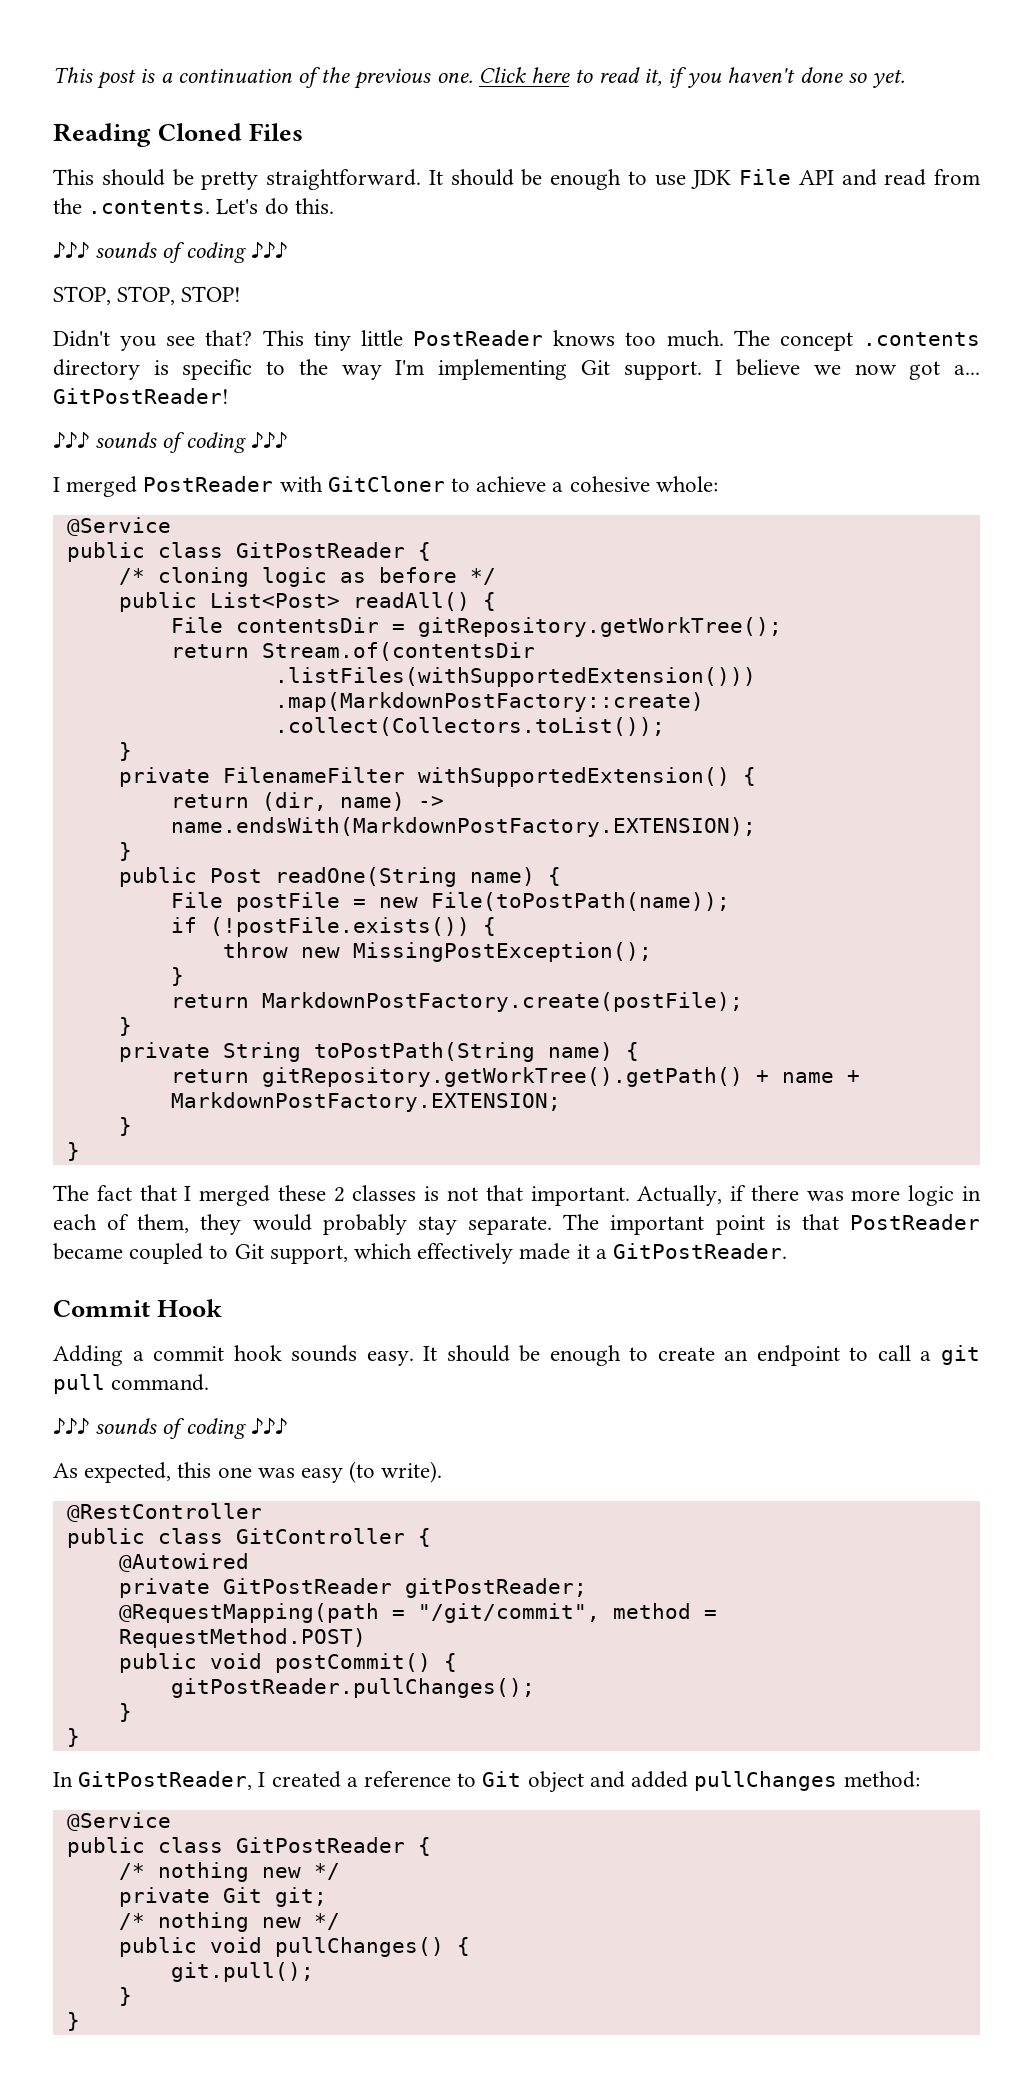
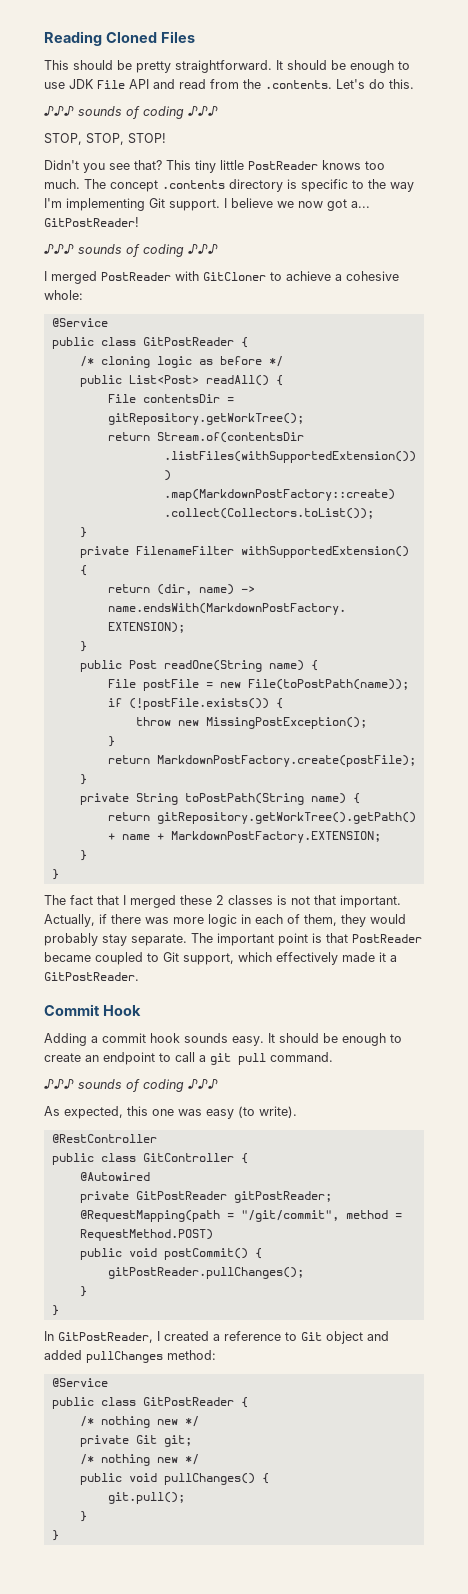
- This post is a continuation of the previous one. Click here to read it, if you haven't done so yet.

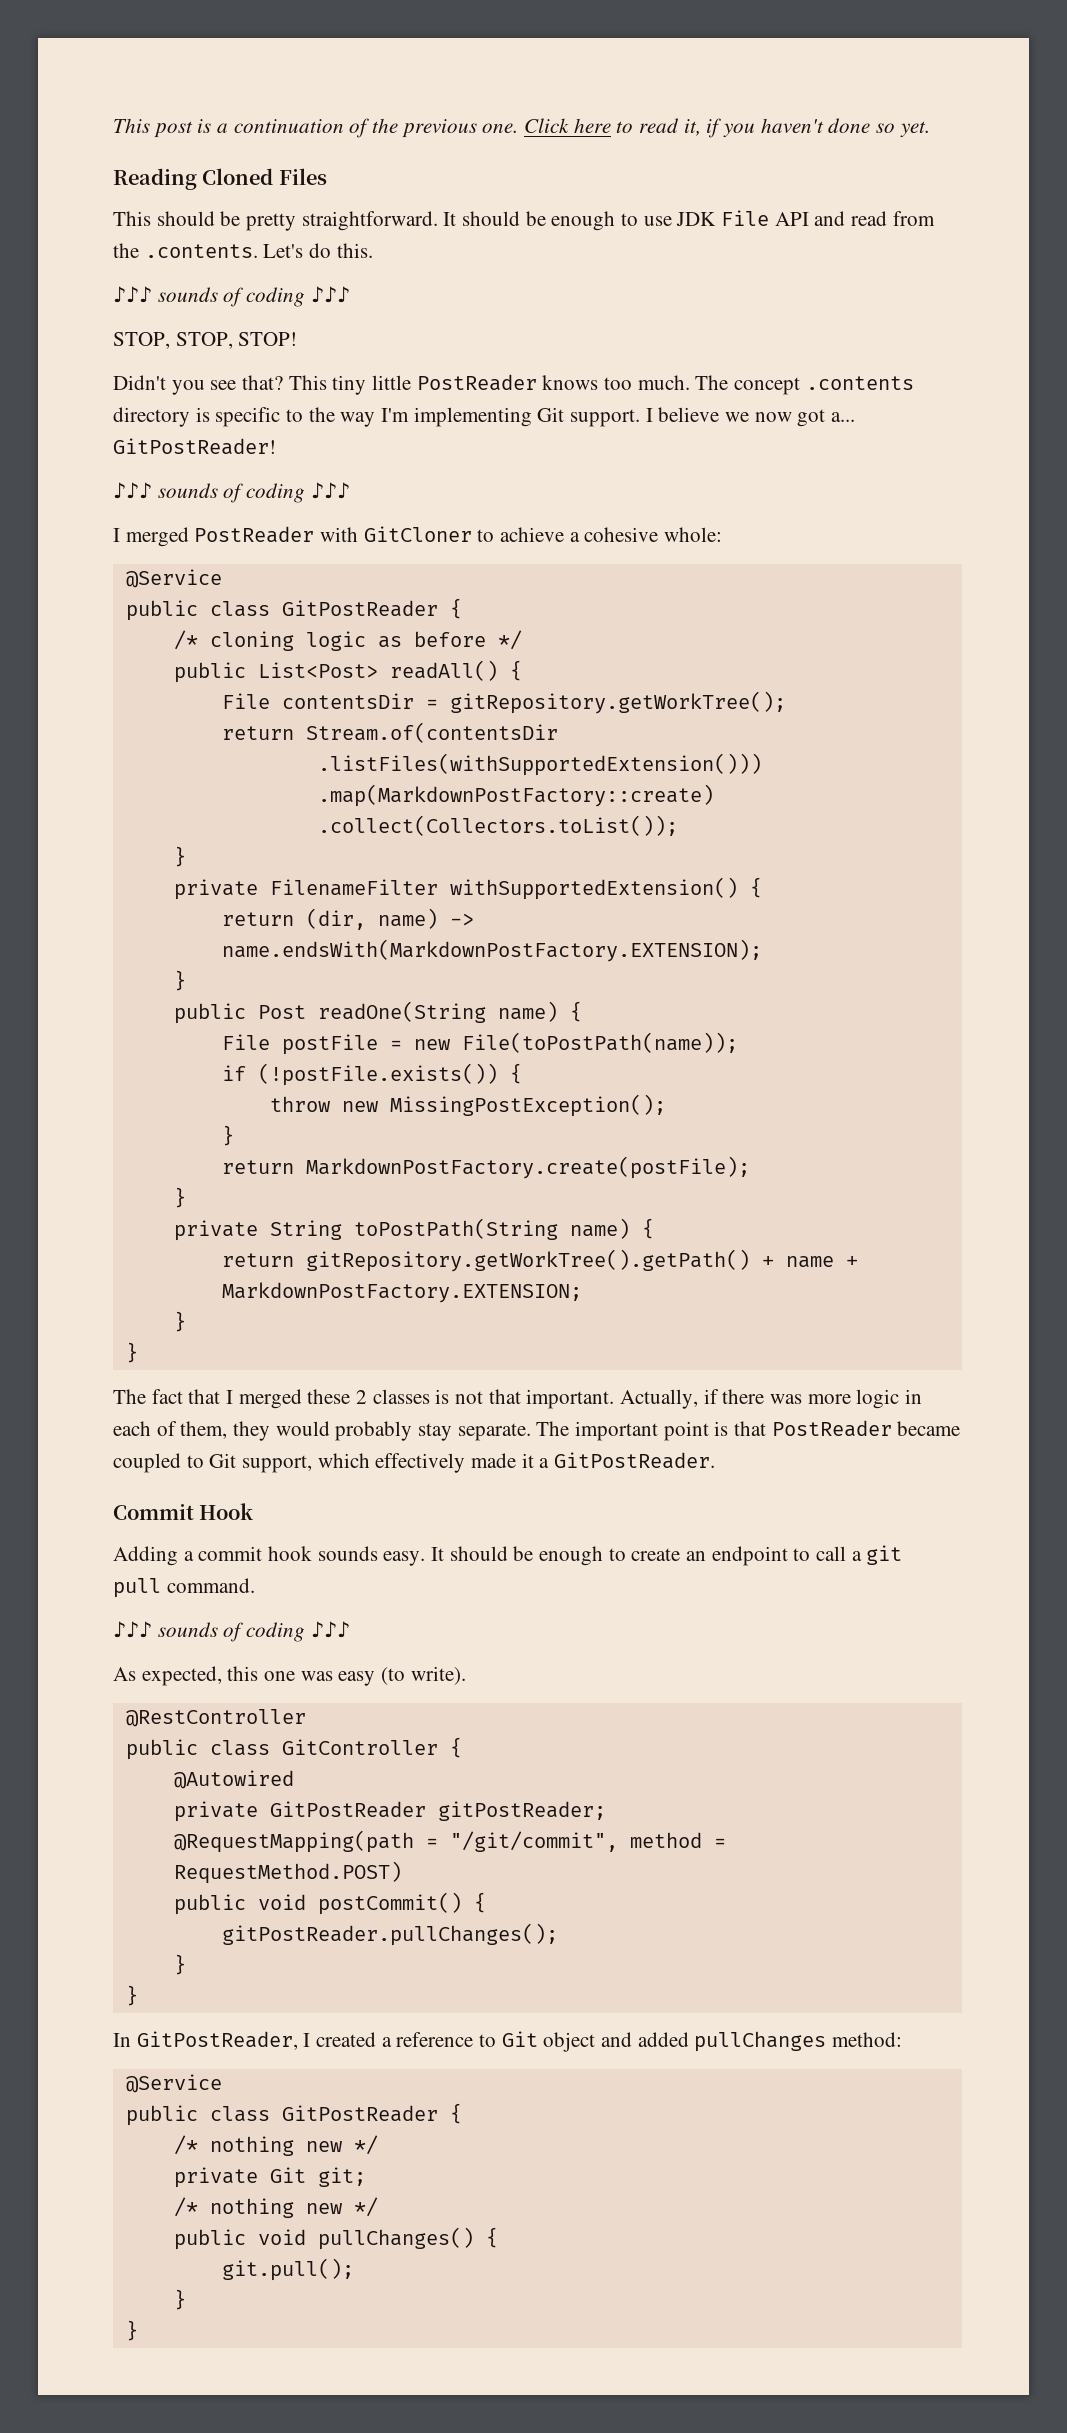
+ This post is a continuation of the previous one. Click here to read it, if you haven't done so yet.

